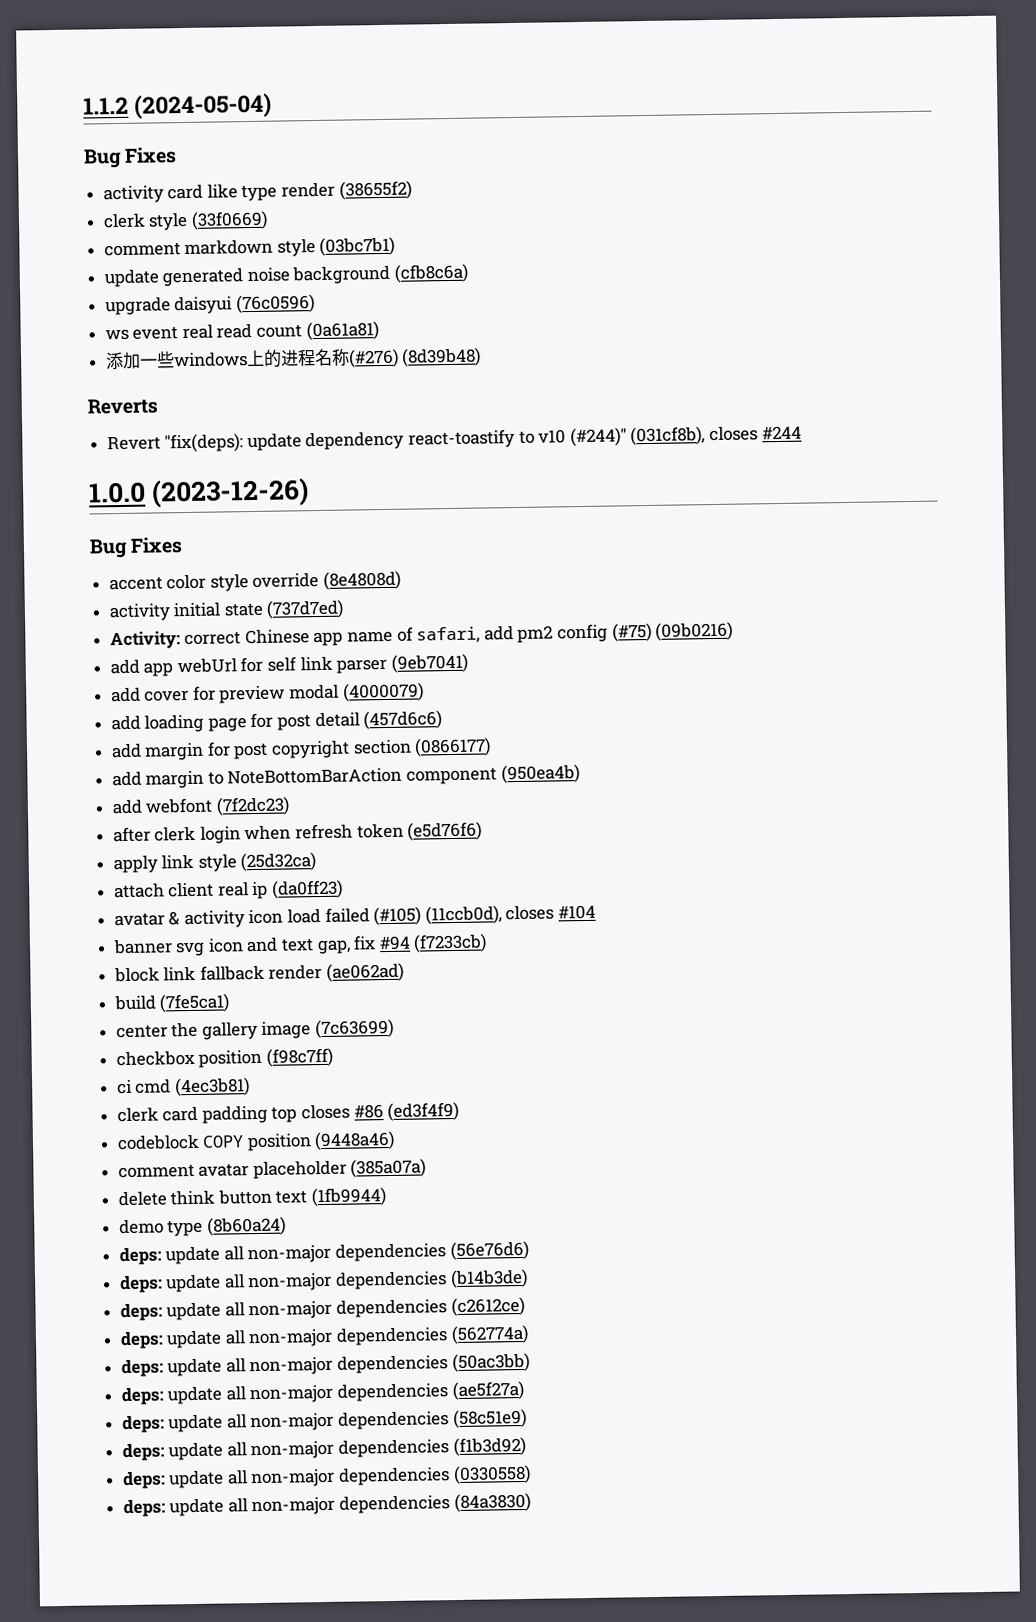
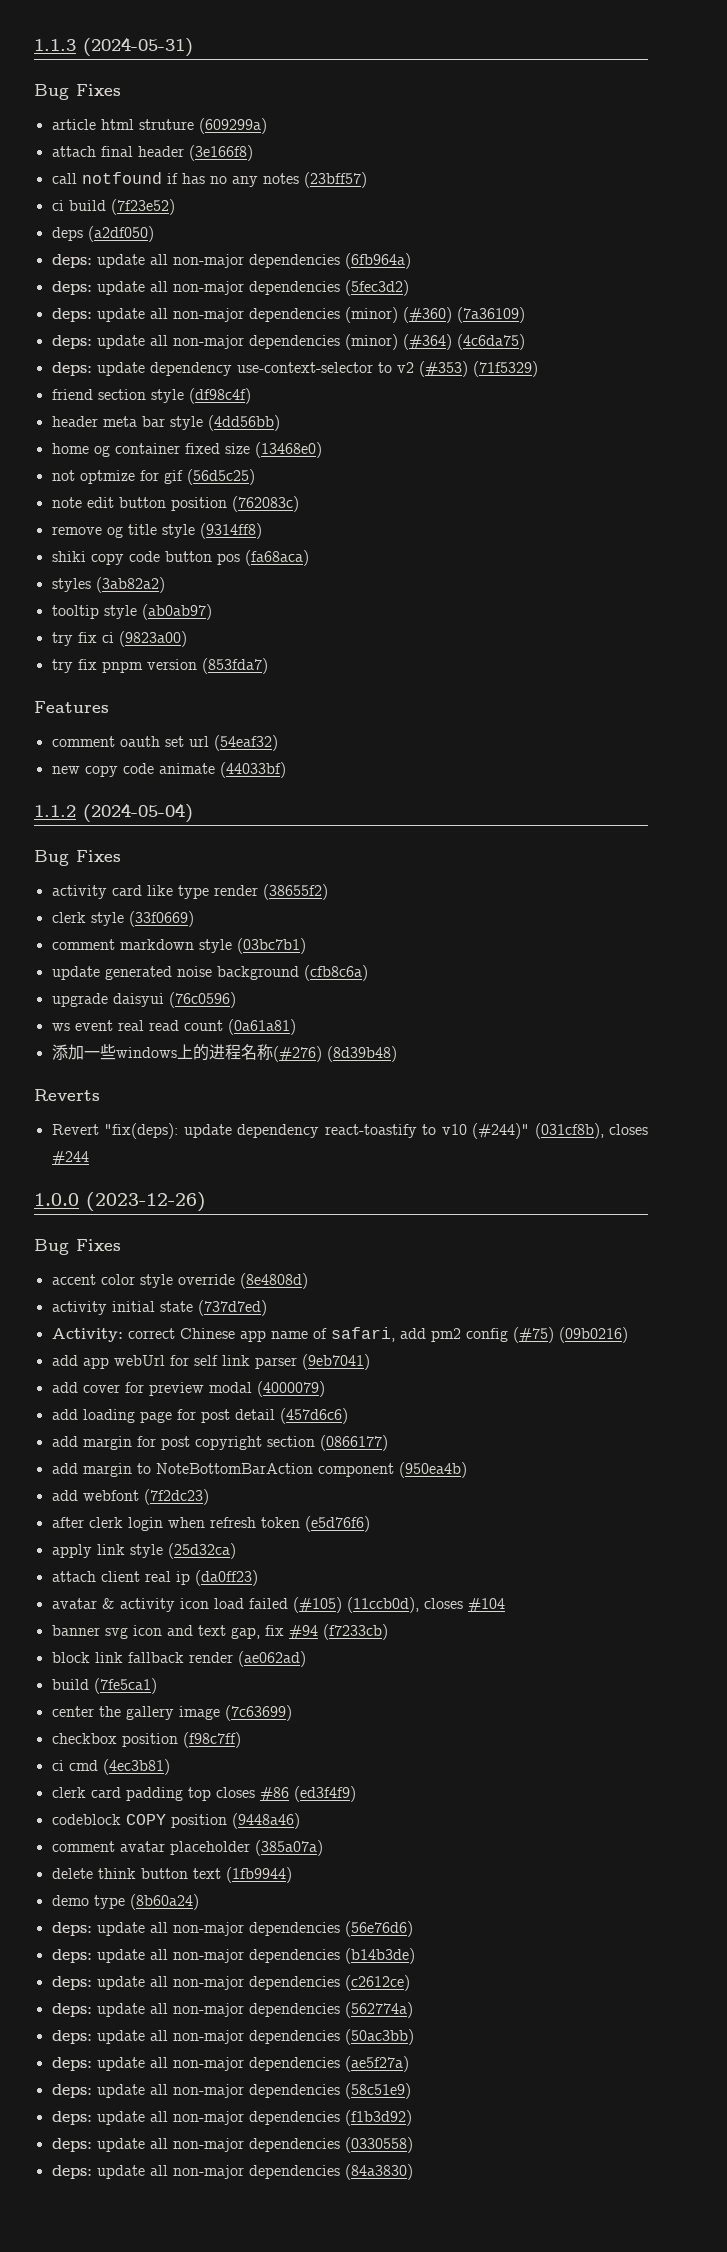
+ 1.1.3 (2024-05-31)
+ Bug Fixes
+ article html struture (609299a)
+ attach final header (3e166f8)
+ call notfound if has no any notes (23bff57)
+ ci build (7f23e52)
+ deps (a2df050)
+ deps: update all non-major dependencies (6fb964a)
+ deps: update all non-major dependencies (5fec3d2)
+ deps: update all non-major dependencies (minor) (#360) (7a36109)
+ deps: update all non-major dependencies (minor) (#364) (4c6da75)
+ deps: update dependency use-context-selector to v2 (#353) (71f5329)
+ friend section style (df98c4f)
+ header meta bar style (4dd56bb)
+ home og container fixed size (13468e0)
+ not optmize for gif (56d5c25)
+ note edit button position (762083c)
+ remove og title style (9314ff8)
+ shiki copy code button pos (fa68aca)
+ styles (3ab82a2)
+ tooltip style (ab0ab97)
+ try fix ci (9823a00)
+ try fix pnpm version (853fda7)
+ Features
+ comment oauth set url (54eaf32)
+ new copy code animate (44033bf)

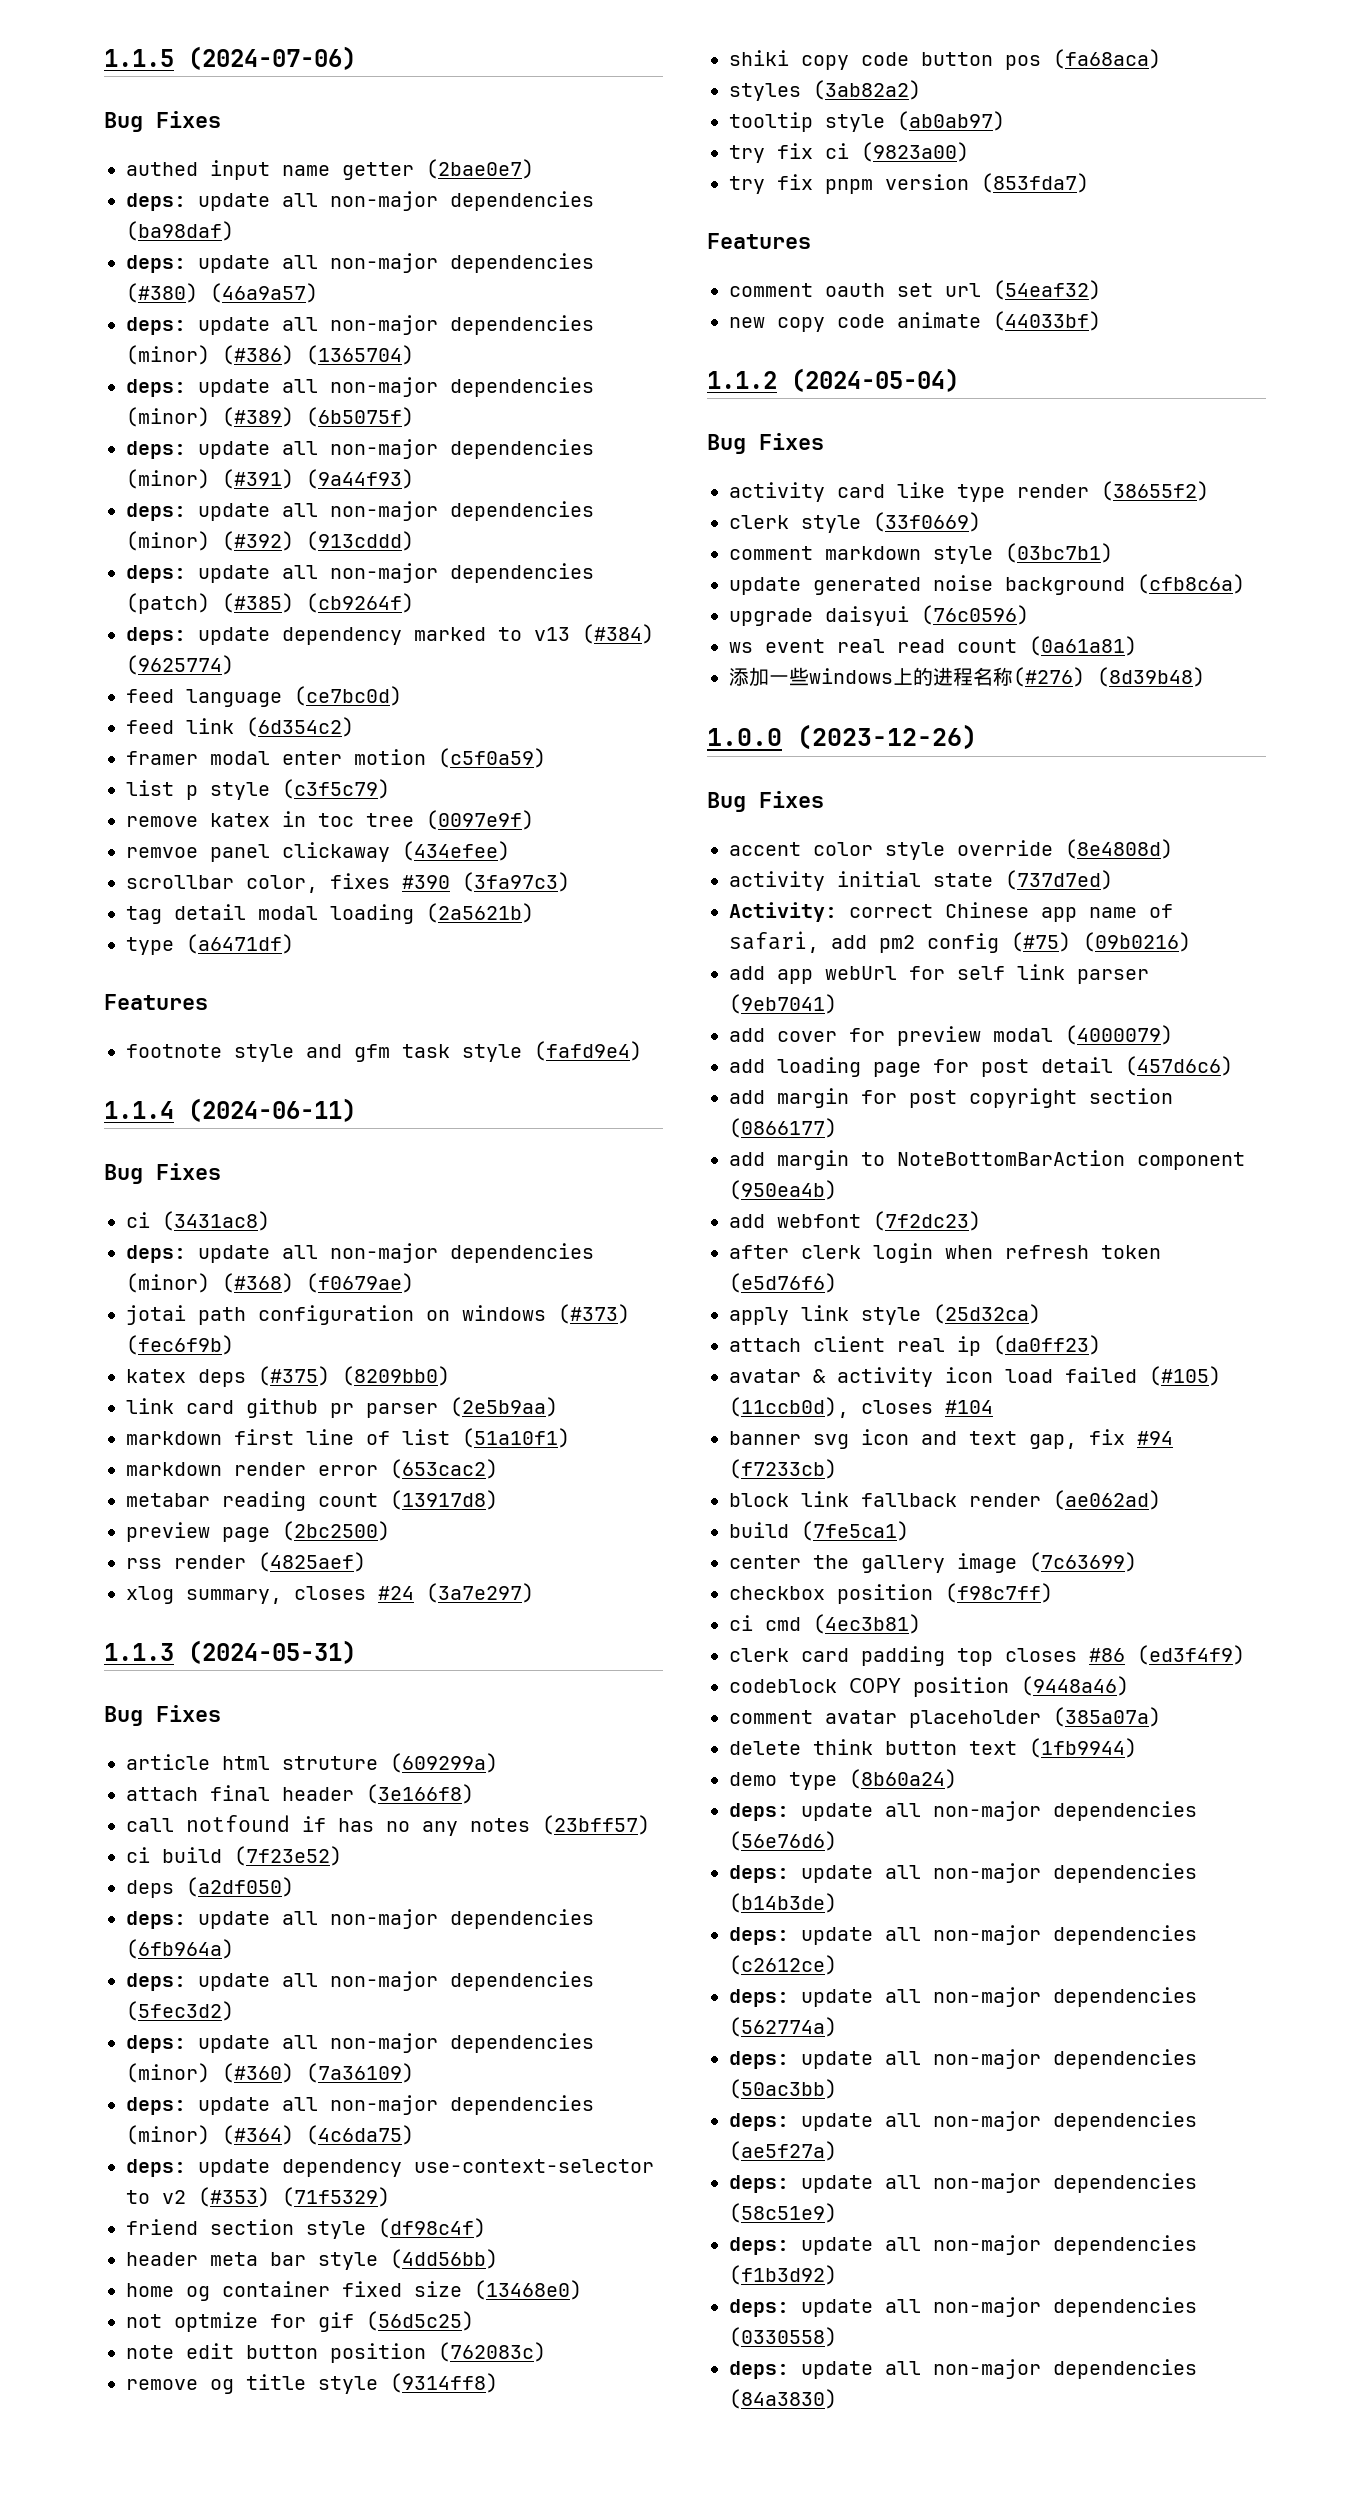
+ 1.1.5 (2024-07-06)
+ Bug Fixes
+ authed input name getter (2bae0e7)
+ deps: update all non-major dependencies (ba98daf)
+ deps: update all non-major dependencies (#380) (46a9a57)
+ deps: update all non-major dependencies (minor) (#386) (1365704)
+ deps: update all non-major dependencies (minor) (#389) (6b5075f)
+ deps: update all non-major dependencies (minor) (#391) (9a44f93)
+ deps: update all non-major dependencies (minor) (#392) (913cddd)
+ deps: update all non-major dependencies (patch) (#385) (cb9264f)
+ deps: update dependency marked to v13 (#384) (9625774)
+ feed language (ce7bc0d)
+ feed link (6d354c2)
+ framer modal enter motion (c5f0a59)
+ list p style (c3f5c79)
+ remove katex in toc tree (0097e9f)
+ remvoe panel clickaway (434efee)
+ scrollbar color, fixes #390 (3fa97c3)
+ tag detail modal loading (2a5621b)
+ type (a6471df)
+ Features
+ footnote style and gfm task style (fafd9e4)
+ 1.1.4 (2024-06-11)
+ Bug Fixes
+ ci (3431ac8)
+ deps: update all non-major dependencies (minor) (#368) (f0679ae)
+ jotai path configuration on windows (#373) (fec6f9b)
+ katex deps (#375) (8209bb0)
+ link card github pr parser (2e5b9aa)
+ markdown first line of list (51a10f1)
+ markdown render error (653cac2)
+ metabar reading count (13917d8)
+ preview page (2bc2500)
+ rss render (4825aef)
+ xlog summary, closes #24 (3a7e297)
- Reverts
- Revert "fix(deps): update dependency react-toastify to v10 (#244)" (031cf8b), closes #244

